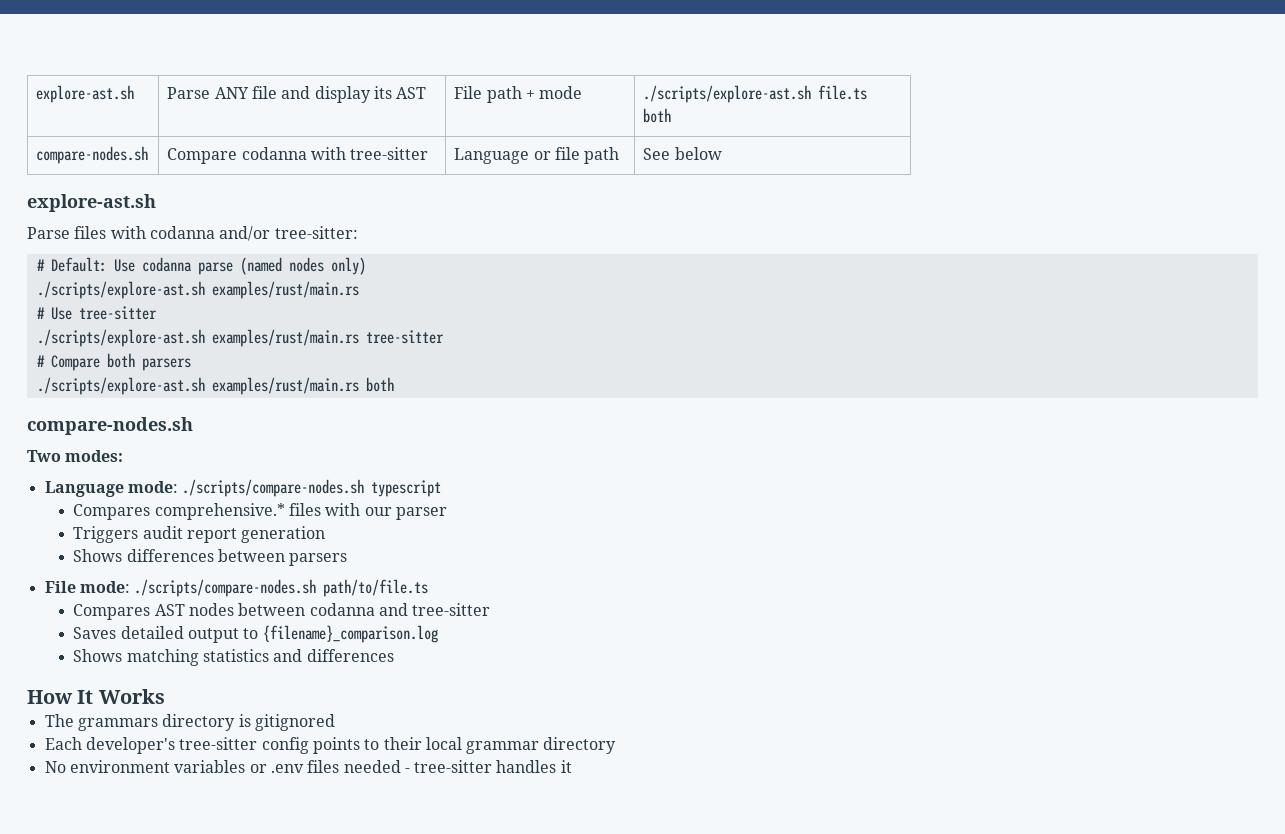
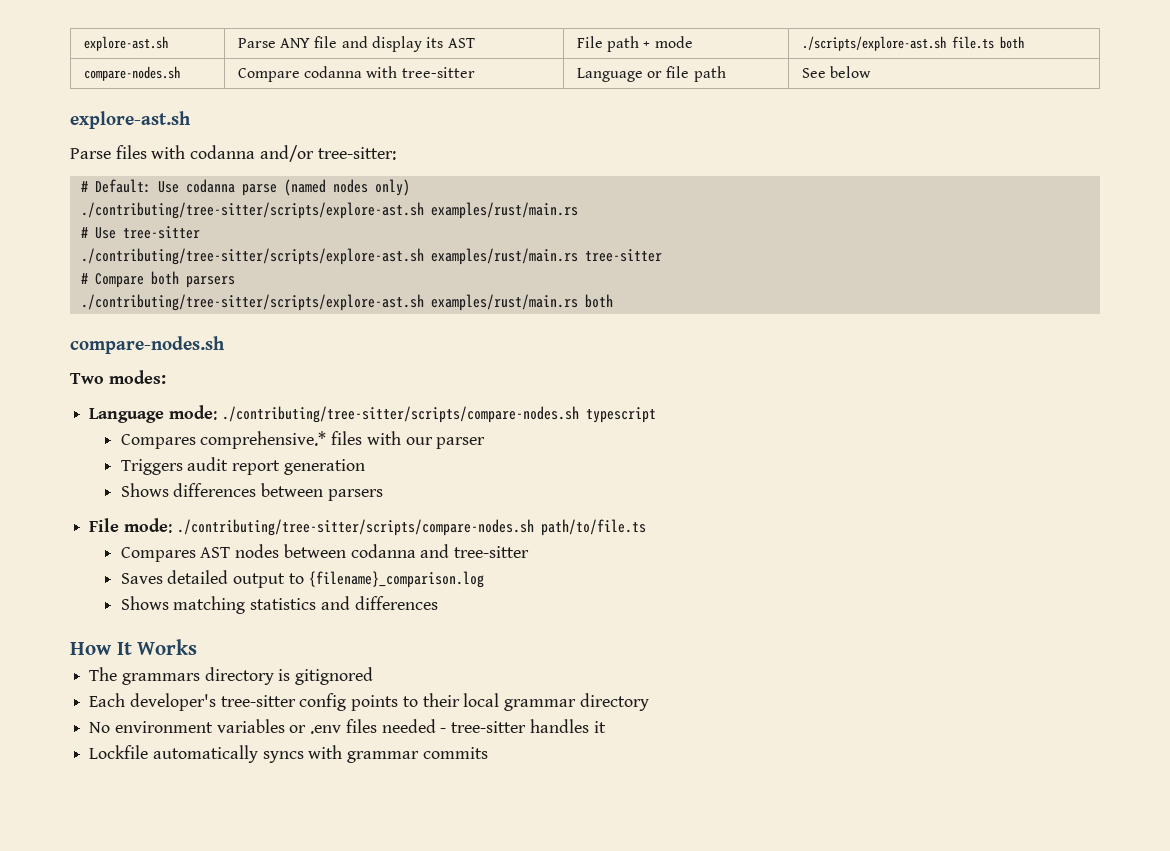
  # Default: Use codanna parse (named nodes only)
- ./scripts/explore-ast.sh examples/rust/main.rs
+ ./contributing/tree-sitter/scripts/explore-ast.sh examples/rust/main.rs
- ./scripts/explore-ast.sh examples/rust/main.rs tree-sitter
+ ./contributing/tree-sitter/scripts/explore-ast.sh examples/rust/main.rs tree-sitter
- ./scripts/explore-ast.sh examples/rust/main.rs both
+ ./contributing/tree-sitter/scripts/explore-ast.sh examples/rust/main.rs both
- Language mode: ./scripts/compare-nodes.sh typescript
+ Language mode: ./contributing/tree-sitter/scripts/compare-nodes.sh typescript
- File mode: ./scripts/compare-nodes.sh path/to/file.ts
+ File mode: ./contributing/tree-sitter/scripts/compare-nodes.sh path/to/file.ts
+ Lockfile automatically syncs with grammar commits

